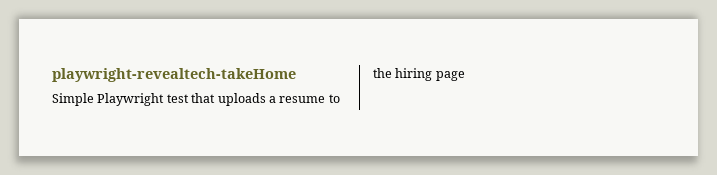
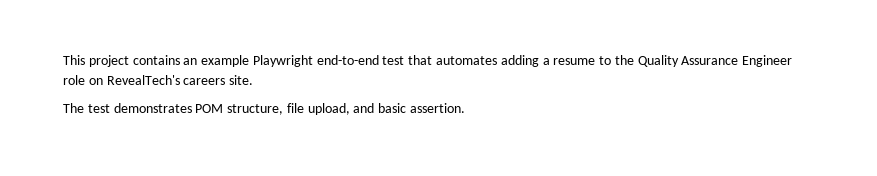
- playwright-revealtech-takeHome
- Simple Playwright test that uploads a resume to the hiring page
+ This project contains an example Playwright end-to-end test that automates adding a resume to the Quality Assurance Engineer role on RevealTech's careers site.
+ The test demonstrates POM structure, file upload, and basic assertion.

